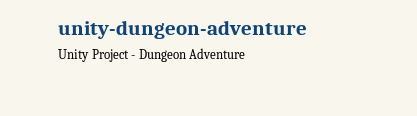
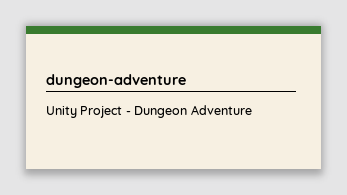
- unity-dungeon-adventure
+ dungeon-adventure

